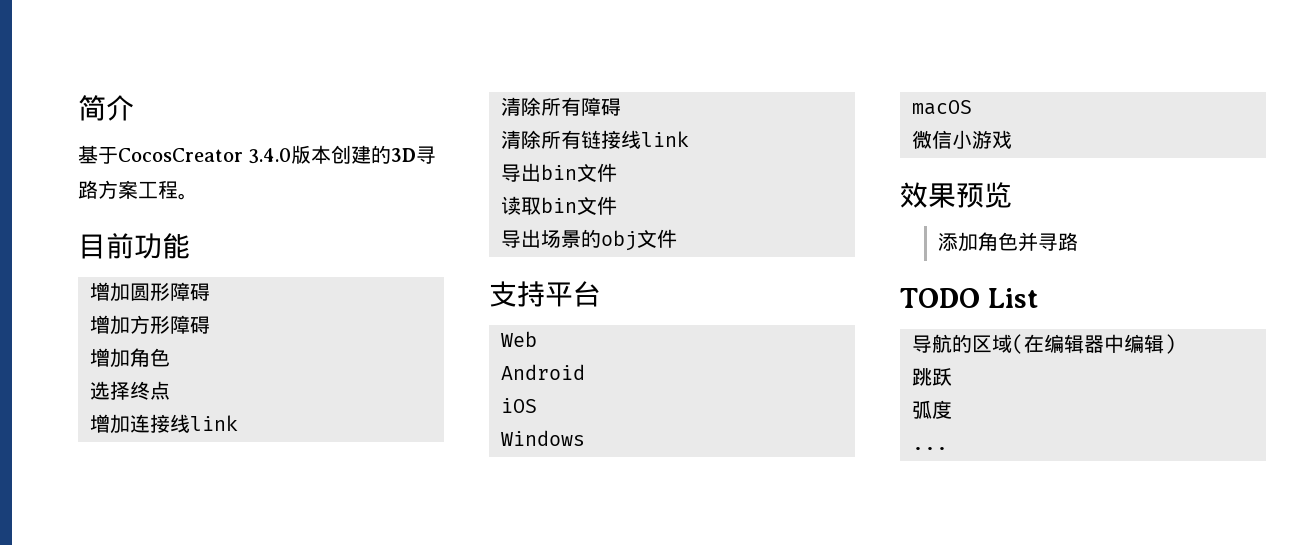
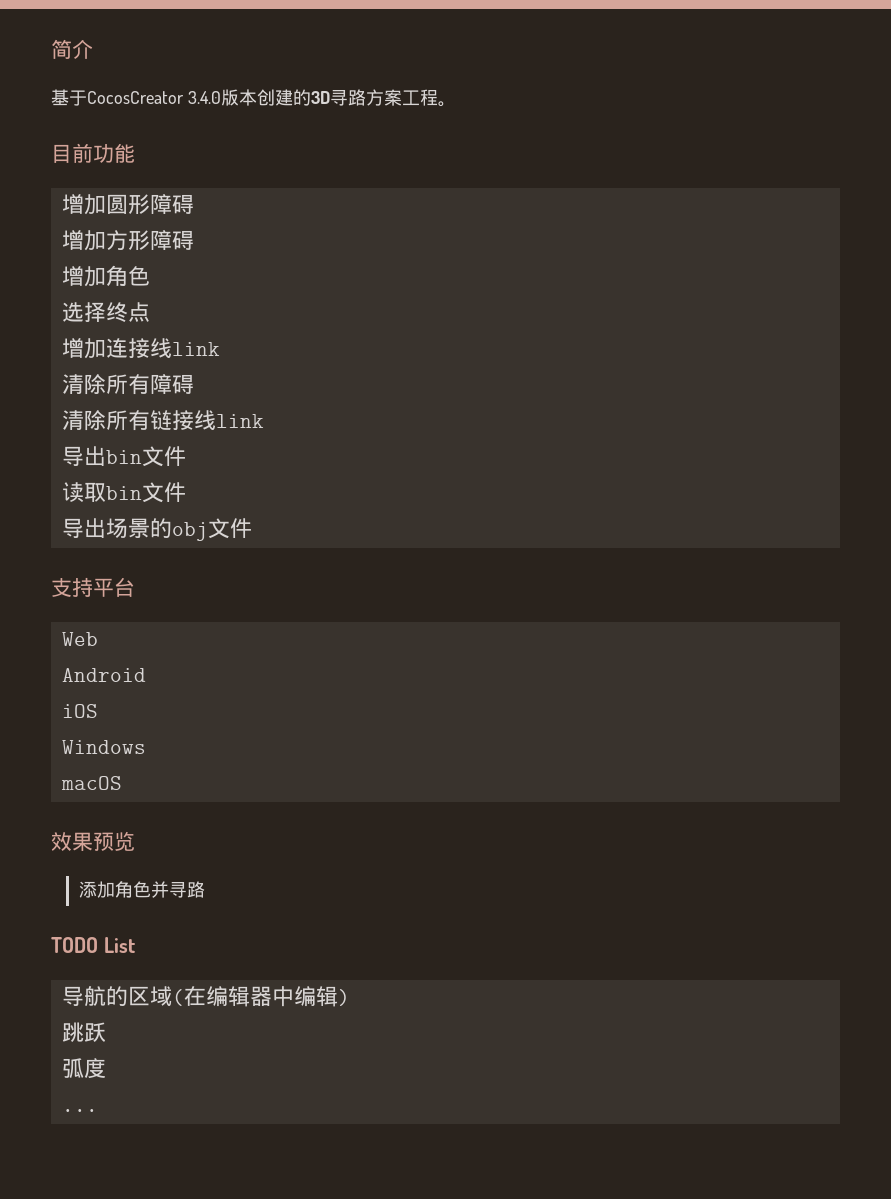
- 微信小游戏

